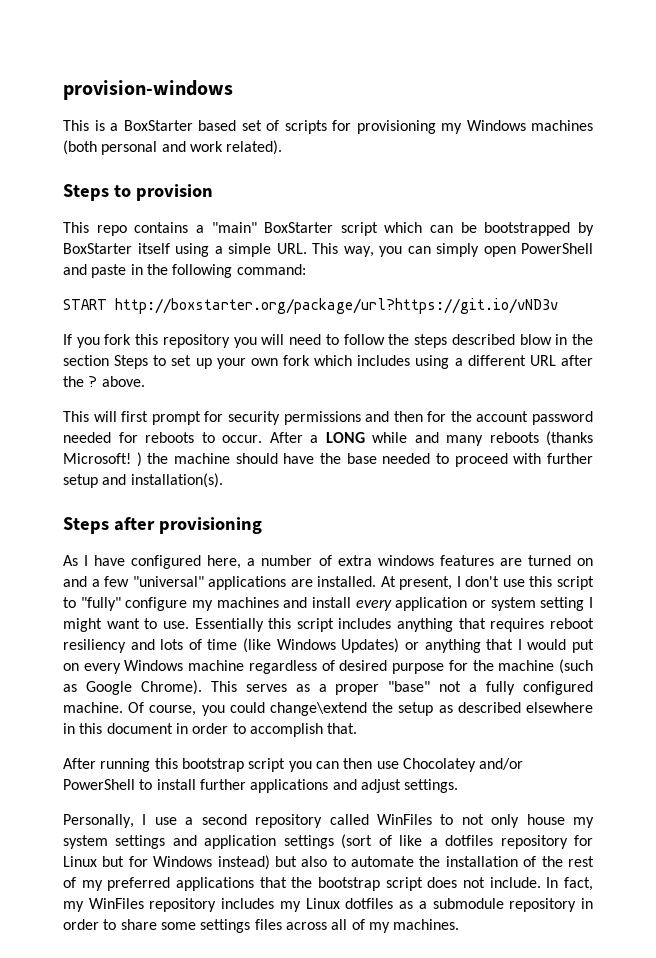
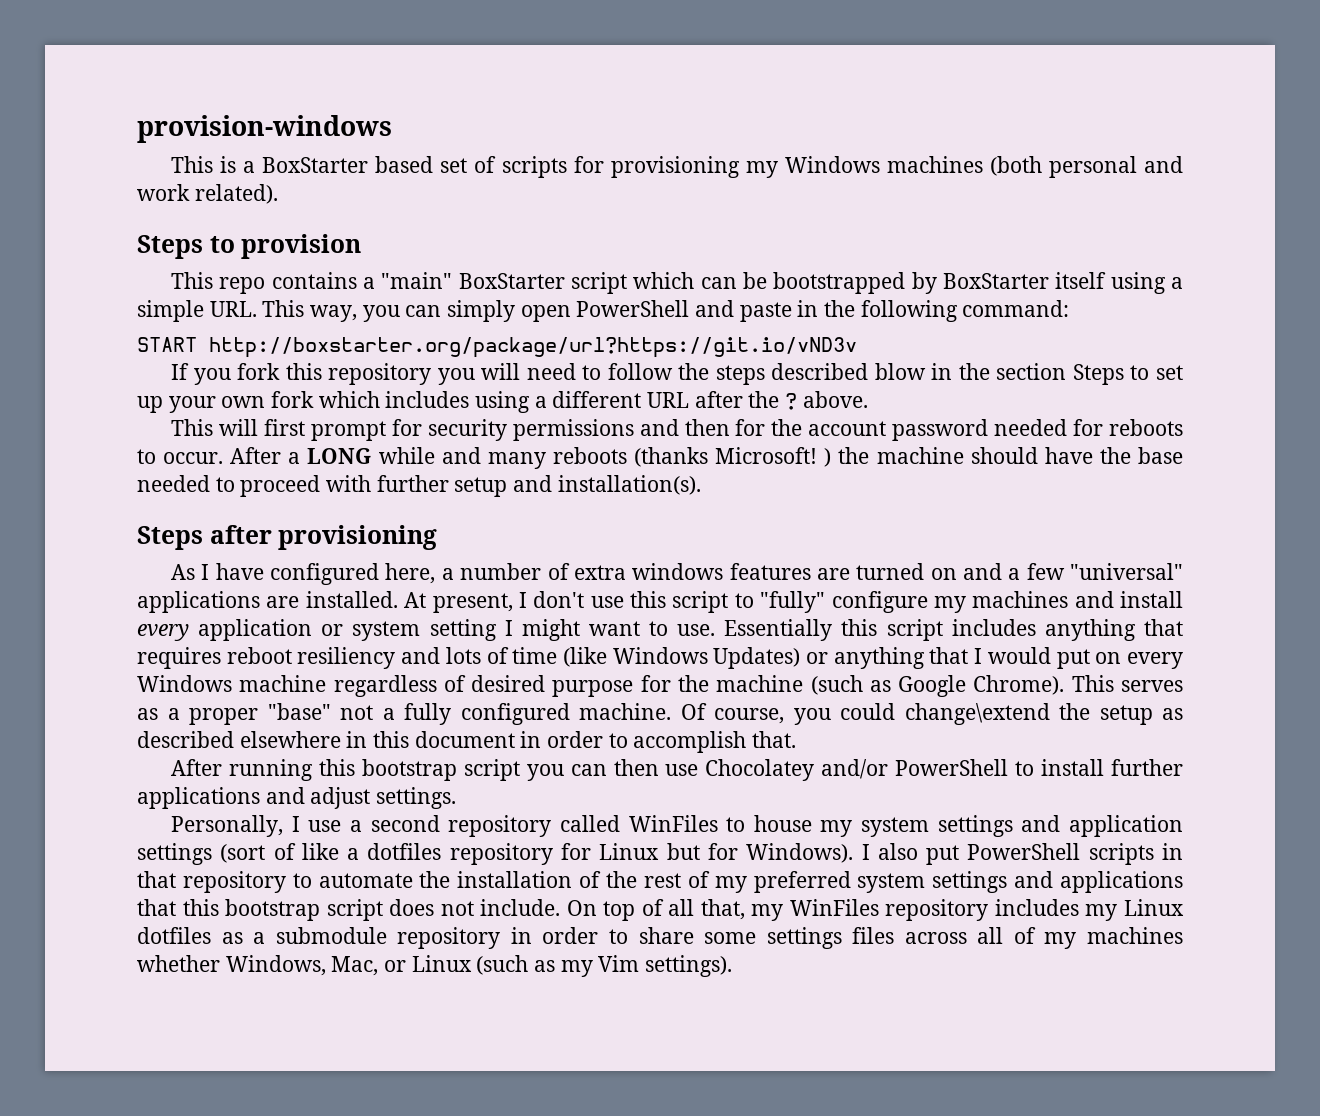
- Personally, I use a second repository called WinFiles to not only house my system settings and application settings (sort of like a dotfiles repository for Linux but for Windows instead) but also to automate the installation of the rest of my preferred applications that the bootstrap script does not include.
+ Personally, I use a second repository called WinFiles to house my system settings and application settings (sort of like a dotfiles repository for Linux but for Windows). I also put PowerShell scripts in that repository to automate the installation of the rest of my preferred system settings and applications that this bootstrap script does not include.
- In fact, my WinFiles repository includes my Linux dotfiles as a submodule repository in order to share some settings files across all of my machines.
+ On top of all that, my WinFiles repository includes my Linux dotfiles as a submodule repository in order to share some settings files across all of my machines whether Windows, Mac, or Linux (such as my Vim settings).

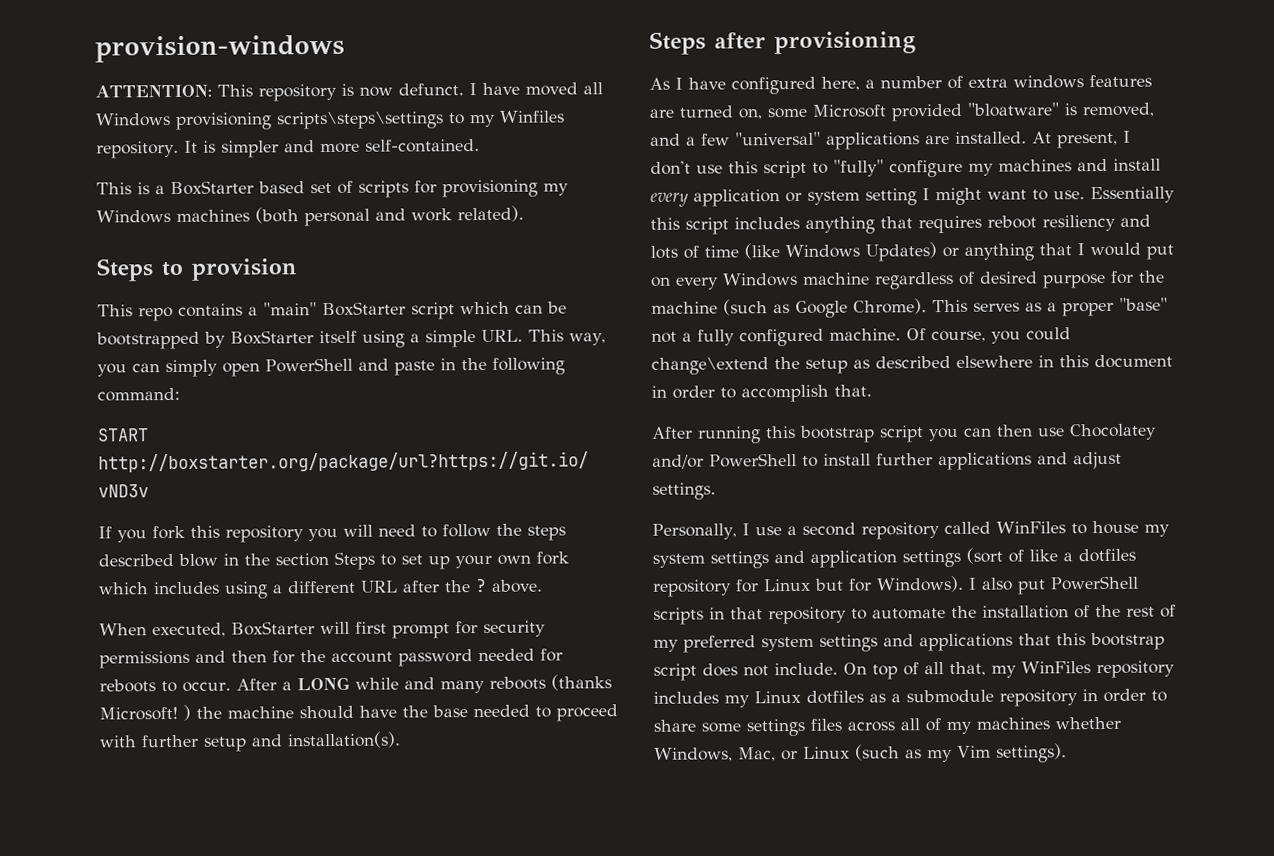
+ ATTENTION: This repository is now defunct. I have moved all Windows provisioning scripts\steps\settings to my Winfiles repository. It is simpler and more self-contained.
- This will first prompt for security permissions and then for the account password needed for reboots to occur.
+ When executed, BoxStarter will first prompt for security permissions and then for the account password needed for reboots to occur.
- As I have configured here, a number of extra windows features are turned on and a few "universal" applications are installed.
+ As I have configured here, a number of extra windows features are turned on, some Microsoft provided "bloatware" is removed, and a few "universal" applications are installed.

